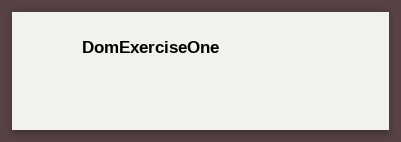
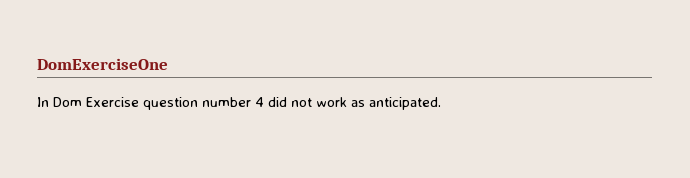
+ In Dom Exercise question number 4 did not work as anticipated.

